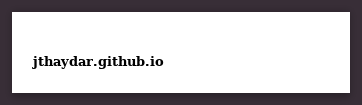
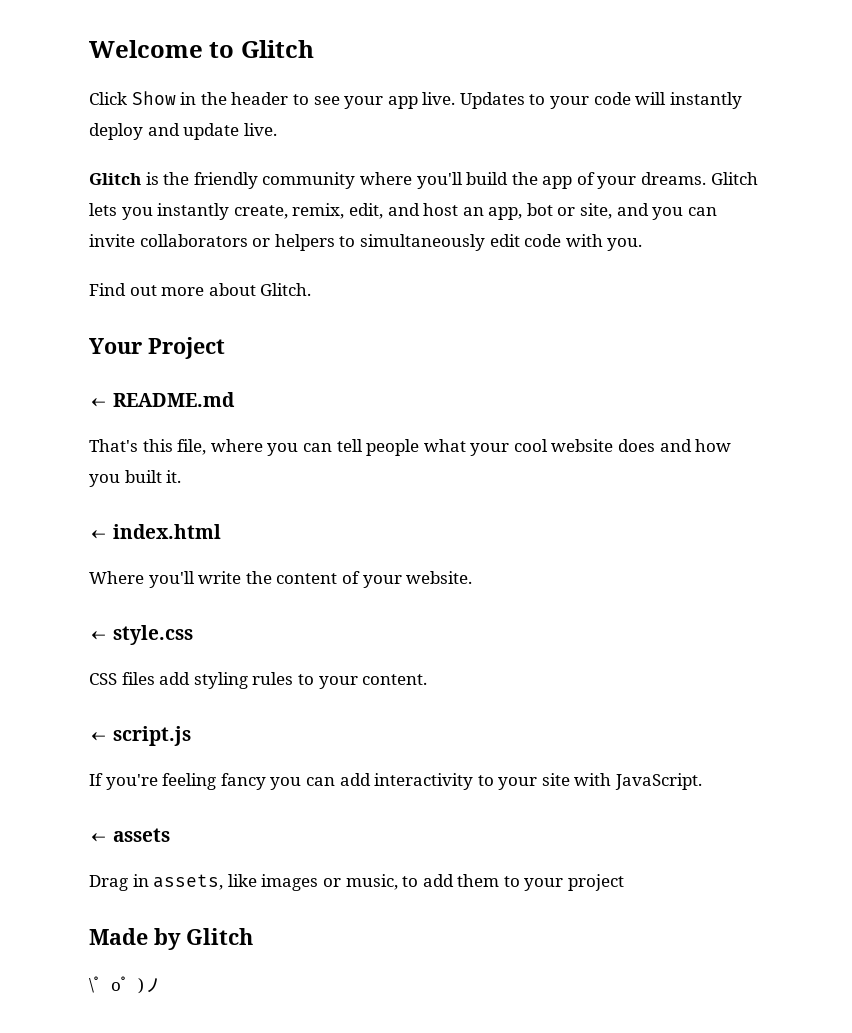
- jthaydar.github.io
+ Welcome to Glitch
+ Click Show in the header to see your app live. Updates to your code will instantly deploy and update live.
+ Glitch is the friendly community where you'll build the app of your dreams. Glitch lets you instantly create, remix, edit, and host an app, bot or site, and you can invite collaborators or helpers to simultaneously edit code with you.
+ Find out more about Glitch.
+ Your Project
+ ← README.md
+ That's this file, where you can tell people what your cool website does and how you built it.
+ ← index.html
+ Where you'll write the content of your website.
+ ← style.css
+ CSS files add styling rules to your content.
+ ← script.js
+ If you're feeling fancy you can add interactivity to your site with JavaScript.
+ ← assets
+ Drag in assets, like images or music, to add them to your project
+ Made by Glitch
+ \゜o゜)ノ

